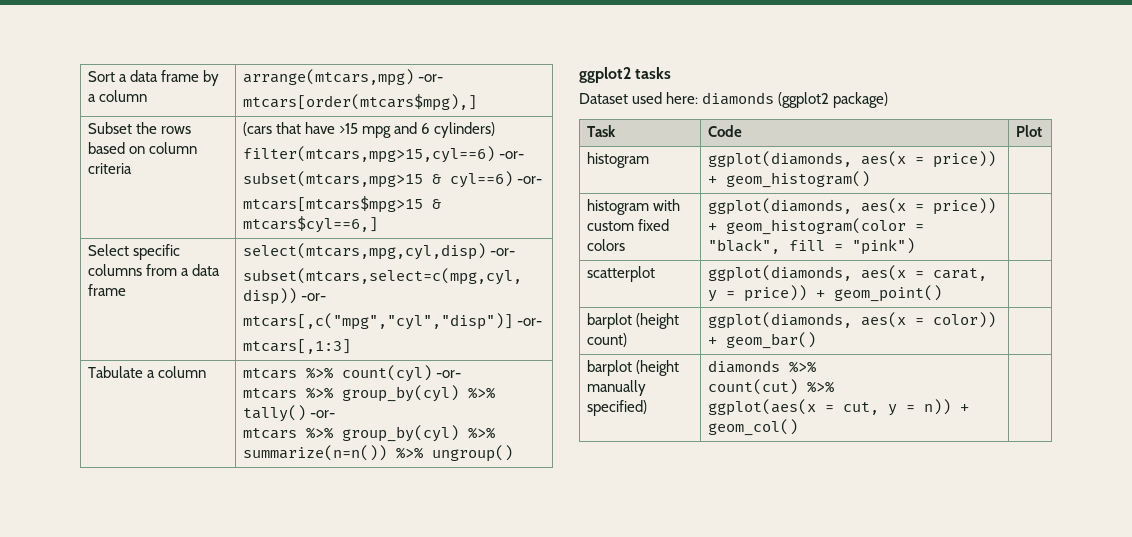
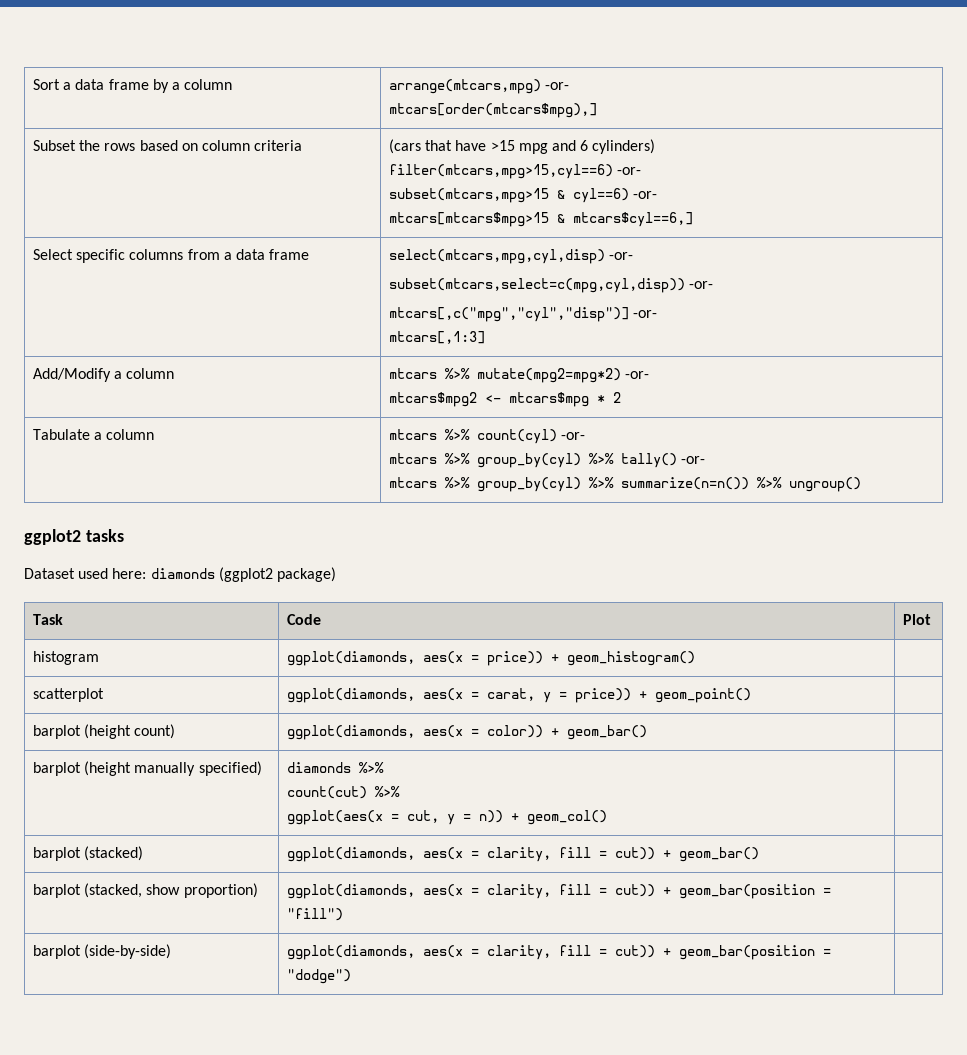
+ Add/Modify a column | mtcars %>% mutate(mpg2=mpg*2) -or-
+ mtcars$mpg2 <- mtcars$mpg * 2
- histogram with custom fixed colors | ggplot(diamonds, aes(x = price)) + geom_histogram(color = "black", fill = "pink") |
+ barplot (stacked) | ggplot(diamonds, aes(x = clarity, fill = cut)) + geom_bar() |
+ barplot (stacked, show proportion) | ggplot(diamonds, aes(x = clarity, fill = cut)) + geom_bar(position = "fill") |
+ barplot (side-by-side) | ggplot(diamonds, aes(x = clarity, fill = cut)) + geom_bar(position = "dodge") |

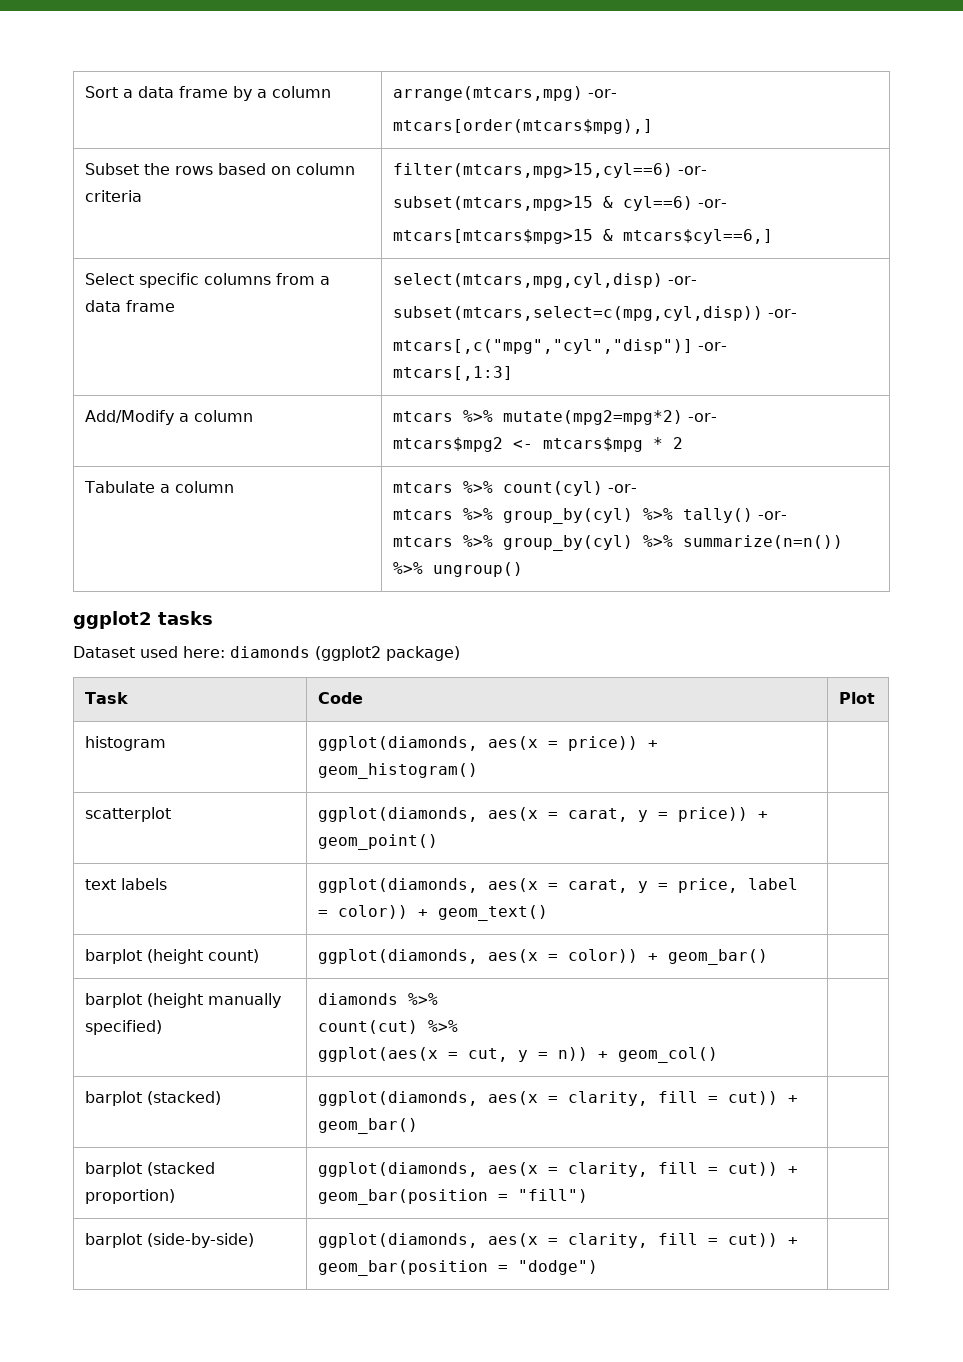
- Subset the rows based on column criteria | (cars that have >15 mpg and 6 cylinders)
- filter(mtcars,mpg>15,cyl==6) -or-
+ Subset the rows based on column criteria | filter(mtcars,mpg>15,cyl==6) -or-
+ text labels | ggplot(diamonds, aes(x = carat, y = price, label = color)) + geom_text() |
- barplot (stacked, show proportion) | ggplot(diamonds, aes(x = clarity, fill = cut)) + geom_bar(position = "fill") |
+ barplot (stacked proportion) | ggplot(diamonds, aes(x = clarity, fill = cut)) + geom_bar(position = "fill") |

